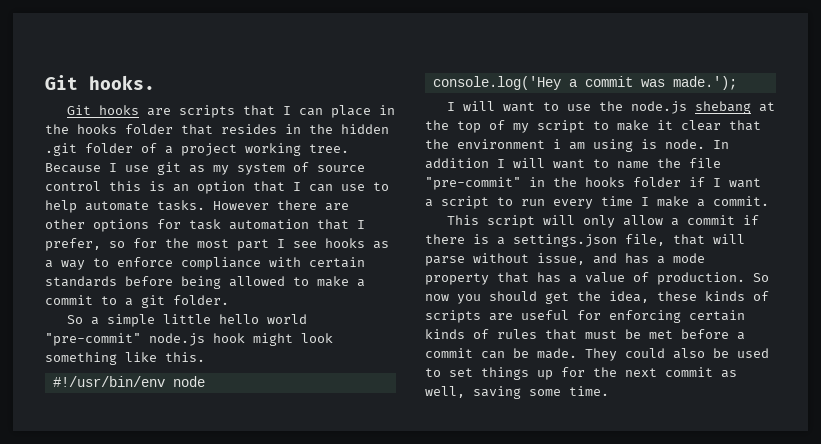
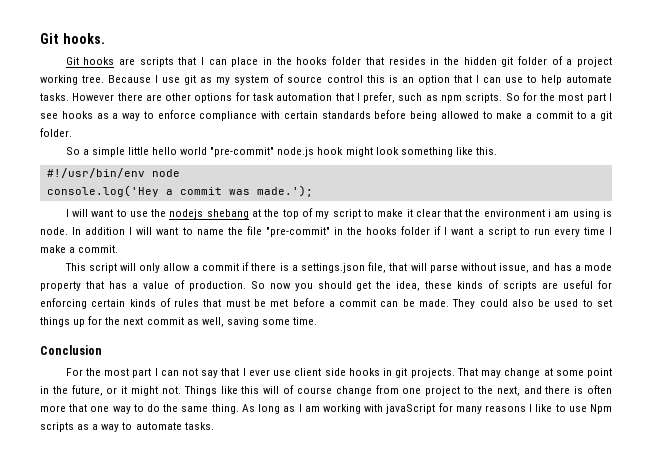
- Git hooks are scripts that I can place in the hooks folder that resides in the hidden .git folder of a project working tree.
+ Git hooks are scripts that I can place in the hooks folder that resides in the hidden git folder of a project working tree.
- However there are other options for task automation that I prefer, so for the most part I see hooks as a way to enforce compliance with certain standards before being allowed to make a commit to a git folder.
+ However there are other options for task automation that I prefer, such as npm scripts. So for the most part I see hooks as a way to enforce compliance with certain standards before being allowed to make a commit to a git folder.
- I will want to use the node.js shebang at the top of my script to make it clear that the environment i am using is node.
+ I will want to use the nodejs shebang at the top of my script to make it clear that the environment i am using is node.
+ Conclusion
+ For the most part I can not say that I ever use client side hooks in git projects. That may change at some point in the future, or it might not. Things like this will of course change from one project to the next, and there is often more that one way to do the same thing. As long as I am working with javaScript for many reasons I like to use Npm scripts as a way to automate tasks.

